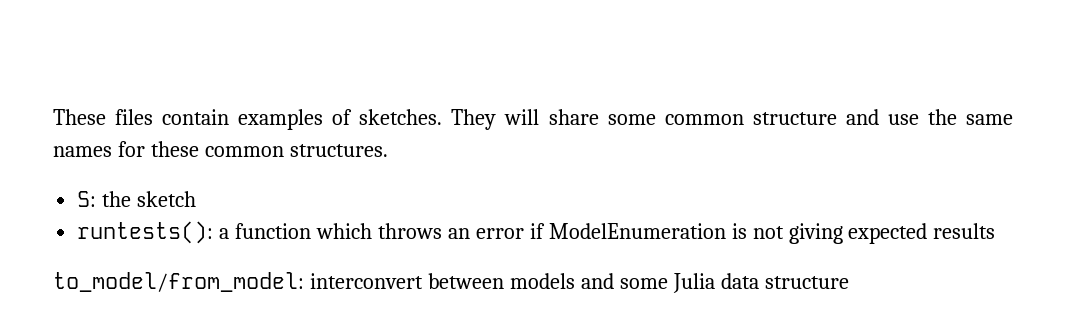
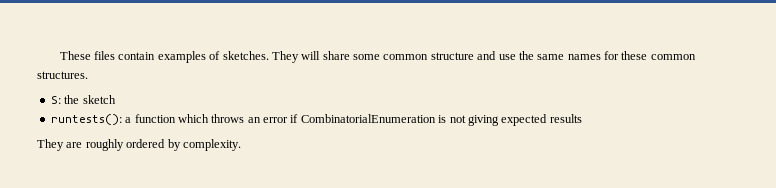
- runtests(): a function which throws an error if ModelEnumeration is not giving expected results
+ runtests(): a function which throws an error if CombinatorialEnumeration is not giving expected results
- to_model/from_model: interconvert between models and some Julia data structure
+ They are roughly ordered by complexity.

